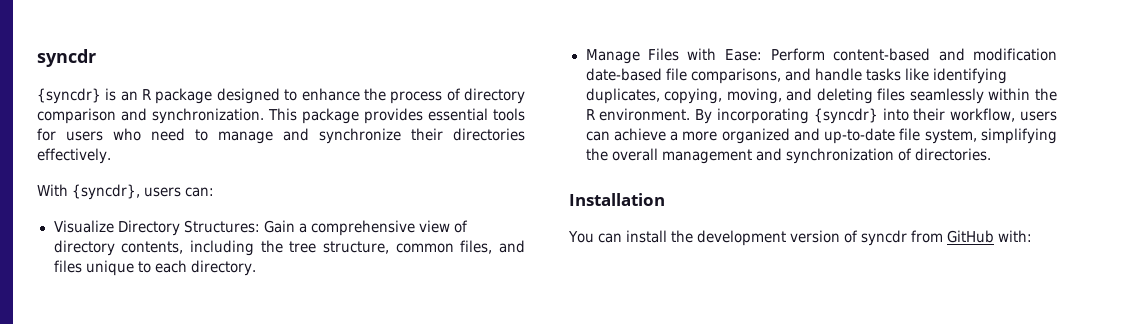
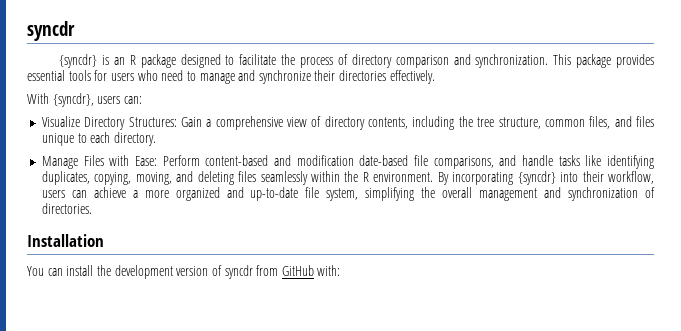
- {syncdr} is an R package designed to enhance the process of directory comparison and synchronization.
+ {syncdr} is an R package designed to facilitate the process of directory comparison and synchronization.

